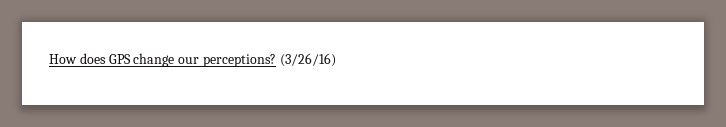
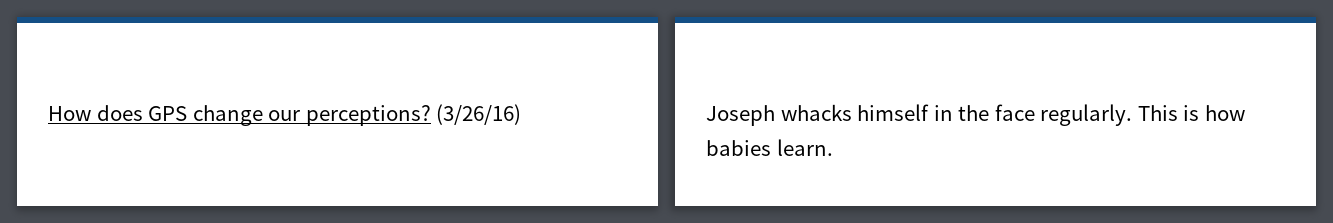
+ Joseph whacks himself in the face regularly. This is how babies learn.

